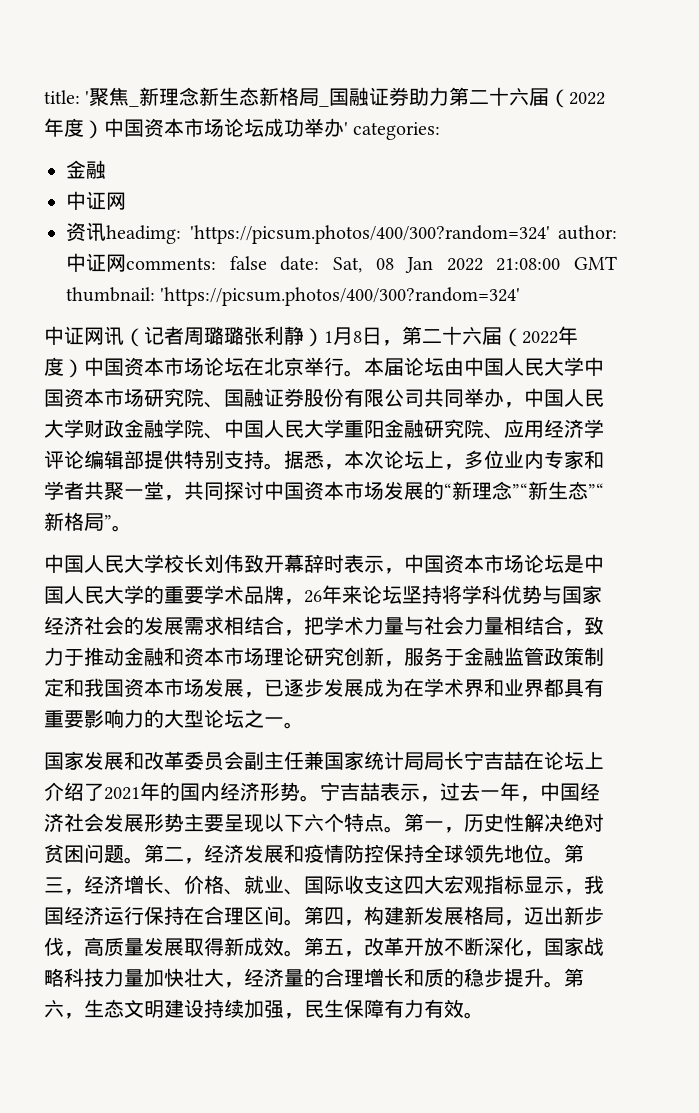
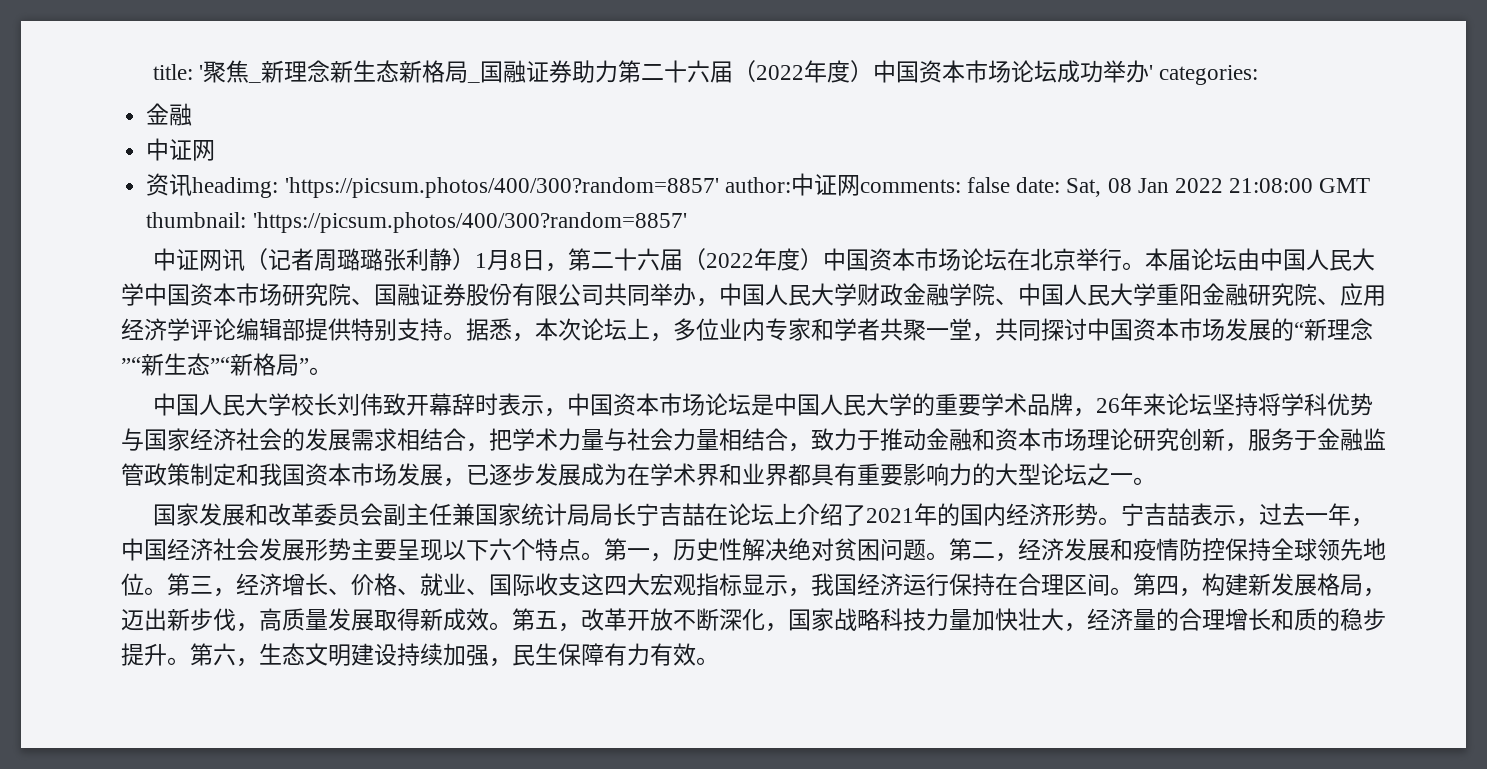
- 资讯headimg: 'https://picsum.photos/400/300?random=324' author:中证网comments: false date: Sat, 08 Jan 2022 21:08:00 GMT thumbnail: 'https://picsum.photos/400/300?random=324'
+ 资讯headimg: 'https://picsum.photos/400/300?random=8857' author:中证网comments: false date: Sat, 08 Jan 2022 21:08:00 GMT thumbnail: 'https://picsum.photos/400/300?random=8857'

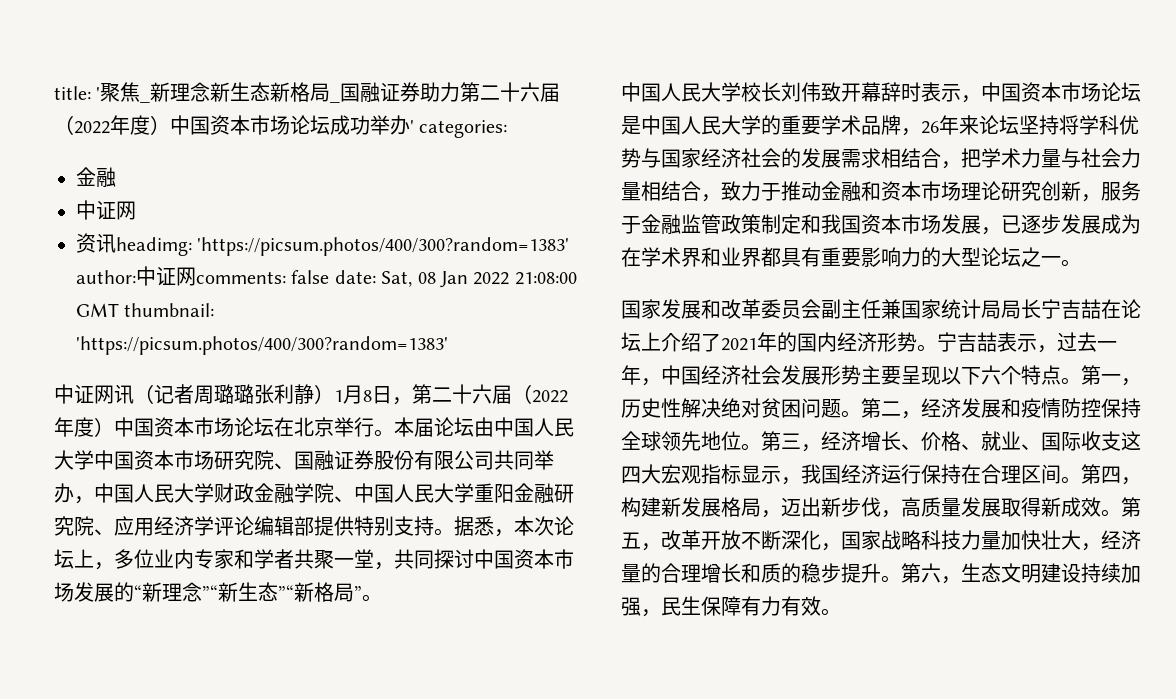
- 资讯headimg: 'https://picsum.photos/400/300?random=8857' author:中证网comments: false date: Sat, 08 Jan 2022 21:08:00 GMT thumbnail: 'https://picsum.photos/400/300?random=8857'
+ 资讯headimg: 'https://picsum.photos/400/300?random=1383' author:中证网comments: false date: Sat, 08 Jan 2022 21:08:00 GMT thumbnail: 'https://picsum.photos/400/300?random=1383'

